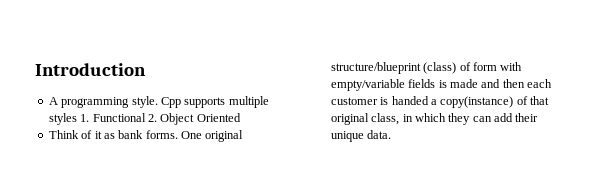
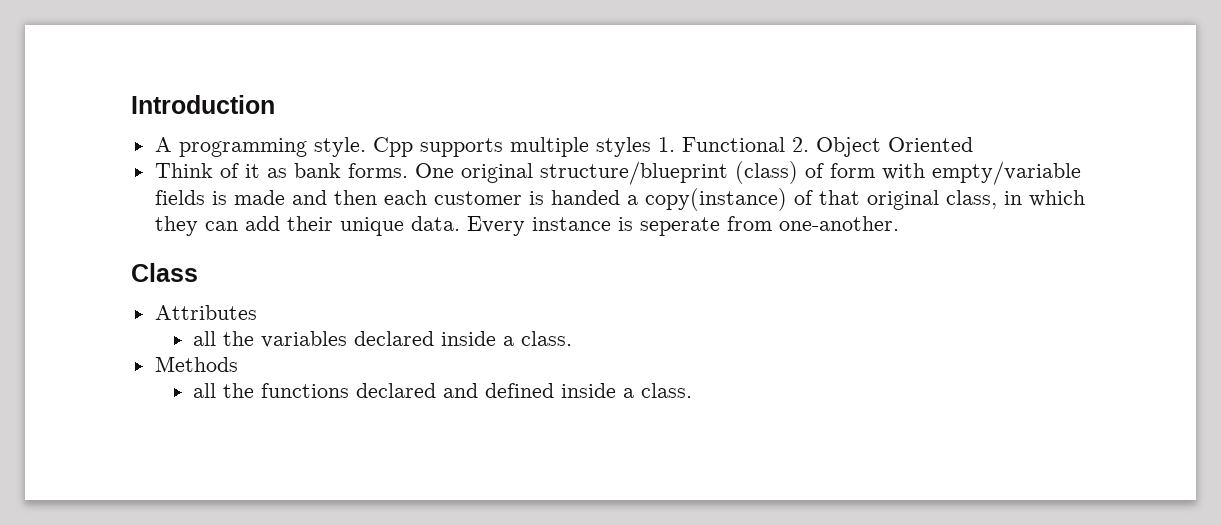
+ Every instance is seperate from one-another.
+ Class
+ Attributes
+ all the variables declared inside a class.
+ Methods
+ all the functions declared and defined inside a class.

